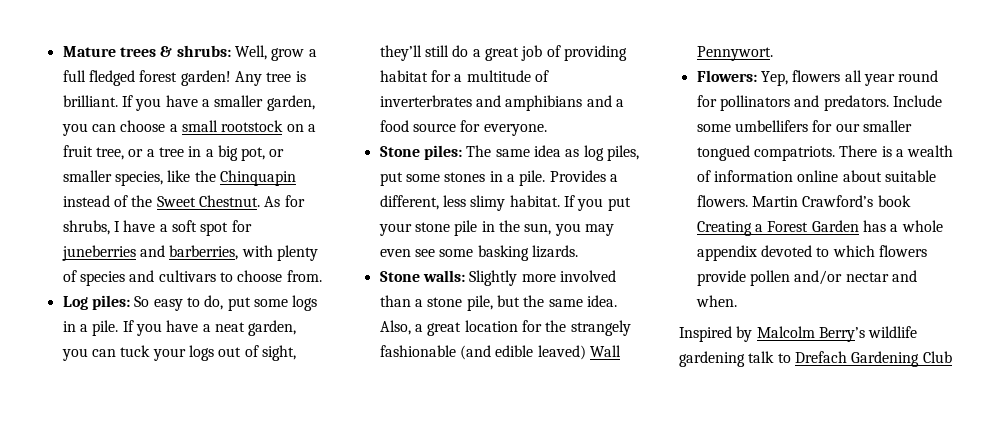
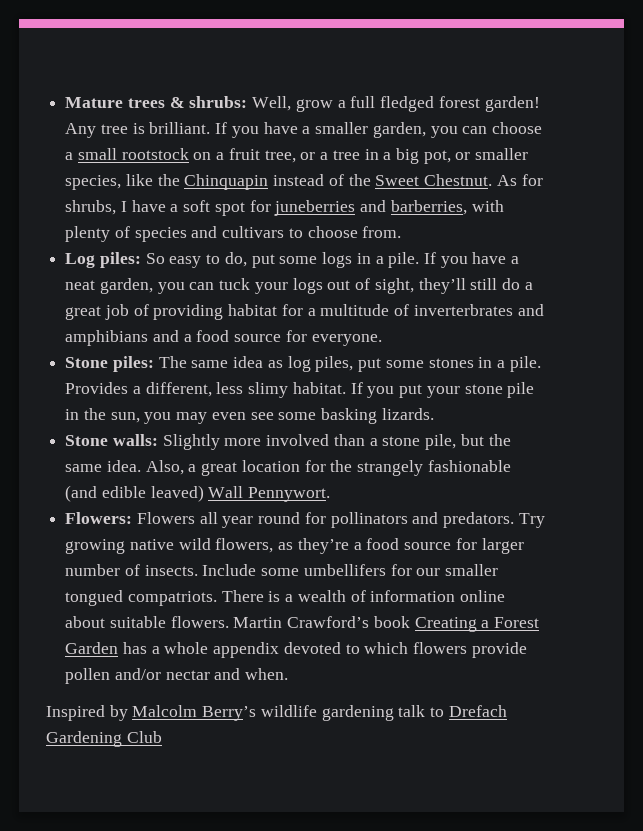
- Flowers: Yep, flowers all year round for pollinators and predators.
+ Flowers: Flowers all year round for pollinators and predators.
+ Try growing native wild flowers, as they’re a food source for larger number of insects.

